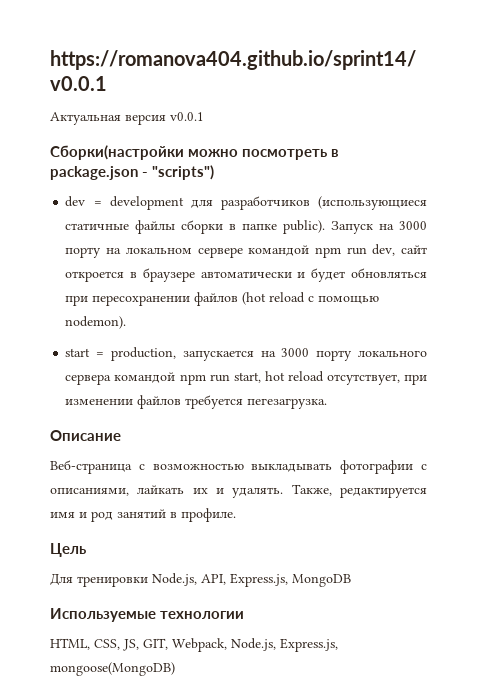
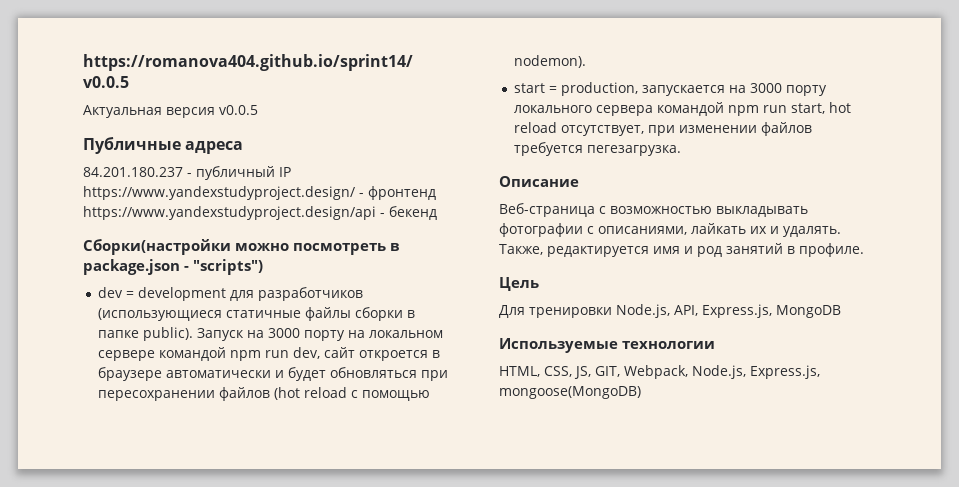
- https://romanova404.github.io/sprint14/ v0.0.1
+ https://romanova404.github.io/sprint14/ v0.0.5
- Актуальная версия v0.0.1
+ Актуальная версия v0.0.5
+ Публичные адреса
+ 84.201.180.237 - публичный IP https://www.yandexstudyproject.design/ - фронтенд https://www.yandexstudyproject.design/api - бекенд

